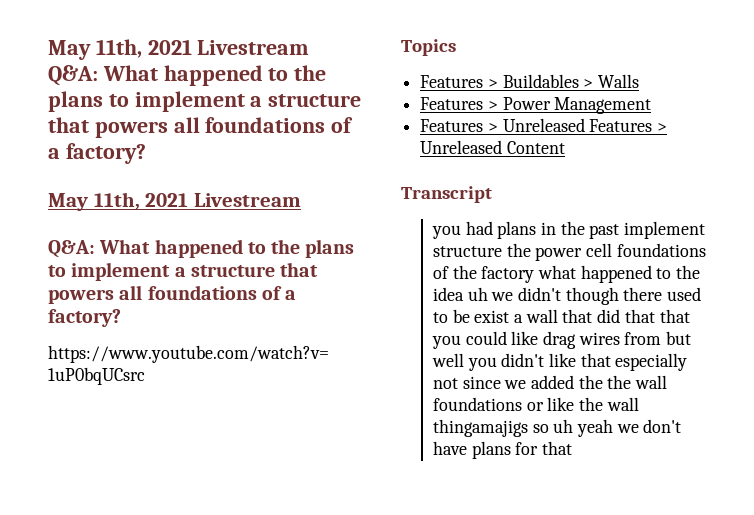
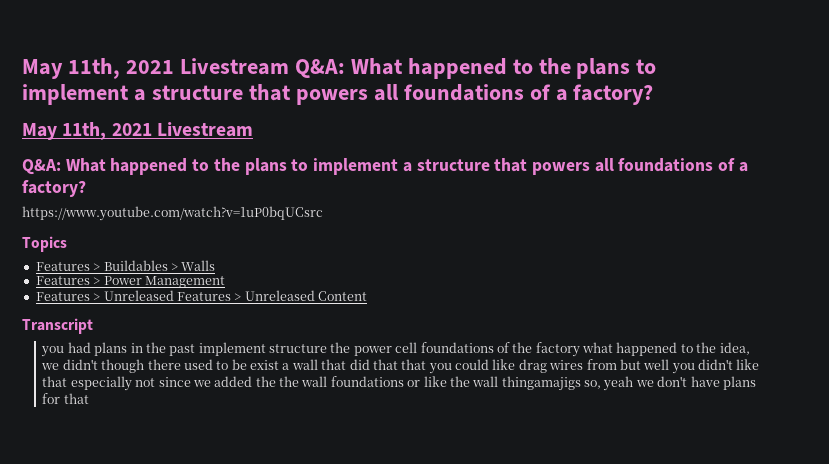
- you had plans in the past implement structure the power cell foundations of the factory what happened to the idea uh we didn't though there used to be exist a wall that did that that you could like drag wires from but well you didn't like that especially not since we added the the wall foundations or like the wall thingamajigs so uh yeah we don't have plans for that
+ you had plans in the past implement structure the power cell foundations of the factory what happened to the idea, we didn't though there used to be exist a wall that did that that you could like drag wires from but well you didn't like that especially not since we added the the wall foundations or like the wall thingamajigs so, yeah we don't have plans for that

